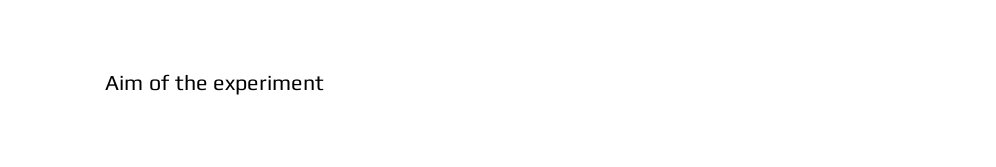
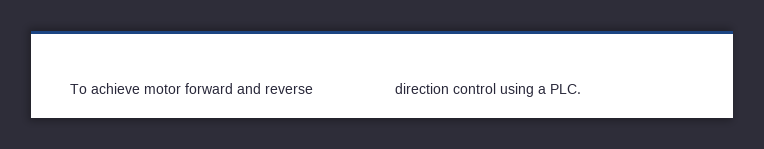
- Aim of the experiment
+ To achieve motor forward and reverse direction control using a PLC.

